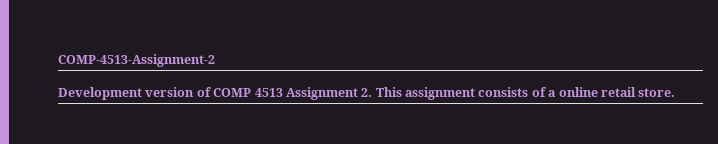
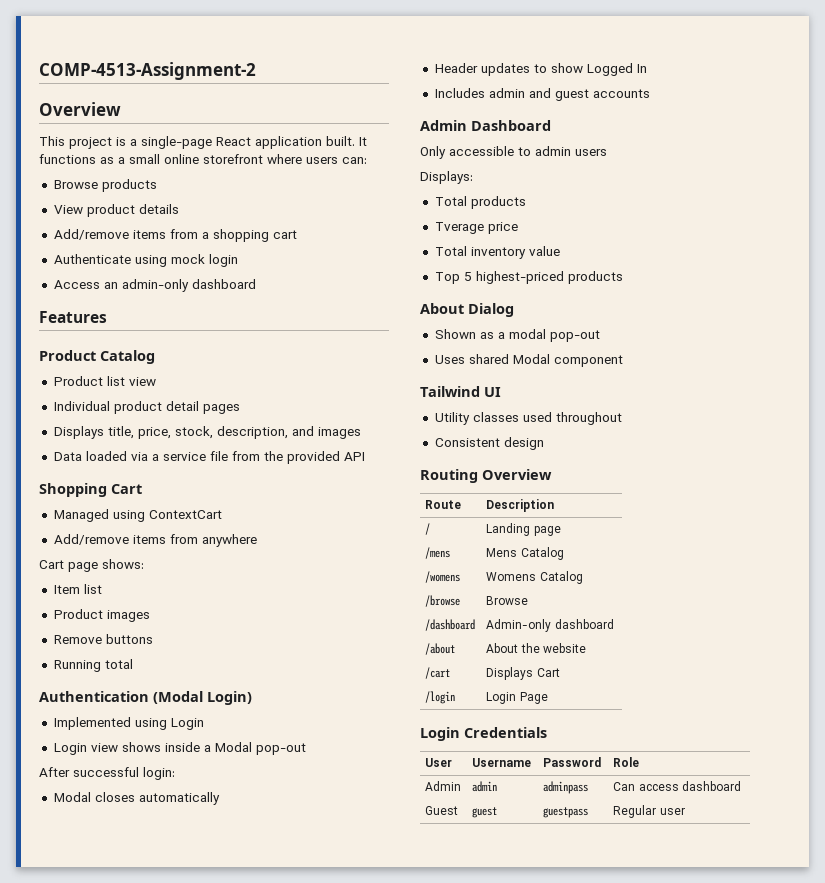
  COMP-4513-Assignment-2
- Development version of COMP 4513 Assignment 2. This assignment consists of a online retail store.
+ Overview
+ This project is a single-page React application built. It functions as a small online storefront where users can:
+ Browse products
+ View product details
+ Add/remove items from a shopping cart
+ Authenticate using mock login
+ Access an admin-only dashboard
+ Features
+ Product Catalog
+ Product list view
+ Individual product detail pages
+ Displays title, price, stock, description, and images
+ Data loaded via a service file from the provided API
+ Shopping Cart
+ Managed using ContextCart
+ Add/remove items from anywhere
+ Cart page shows:
+ Item list
+ Product images
+ Remove buttons
+ Running total
+ Authentication (Modal Login)
+ Implemented using Login
+ Login view shows inside a Modal pop-out
+ After successful login:
+ Modal closes automatically
+ Header updates to show Logged In
+ Includes admin and guest accounts
+ Admin Dashboard
+ Only accessible to admin users
+ Displays:
+ Total products
+ Tverage price
+ Total inventory value
+ Top 5 highest-priced products
+ About Dialog
+ Shown as a modal pop-out
+ Uses shared Modal component
+ Tailwind UI
+ Utility classes used throughout
+ Consistent design
+ Routing Overview
+ Route | Description
+ / | Landing page
+ /mens | Mens Catalog
+ /womens | Womens Catalog
+ /browse | Browse
+ /dashboard | Admin-only dashboard
+ /about | About the website
+ /cart | Displays Cart
+ /login | Login Page
+ Login Credentials
+ User | Username | Password | Role
+ Admin | admin | adminpass | Can access dashboard
+ Guest | guest | guestpass | Regular user

